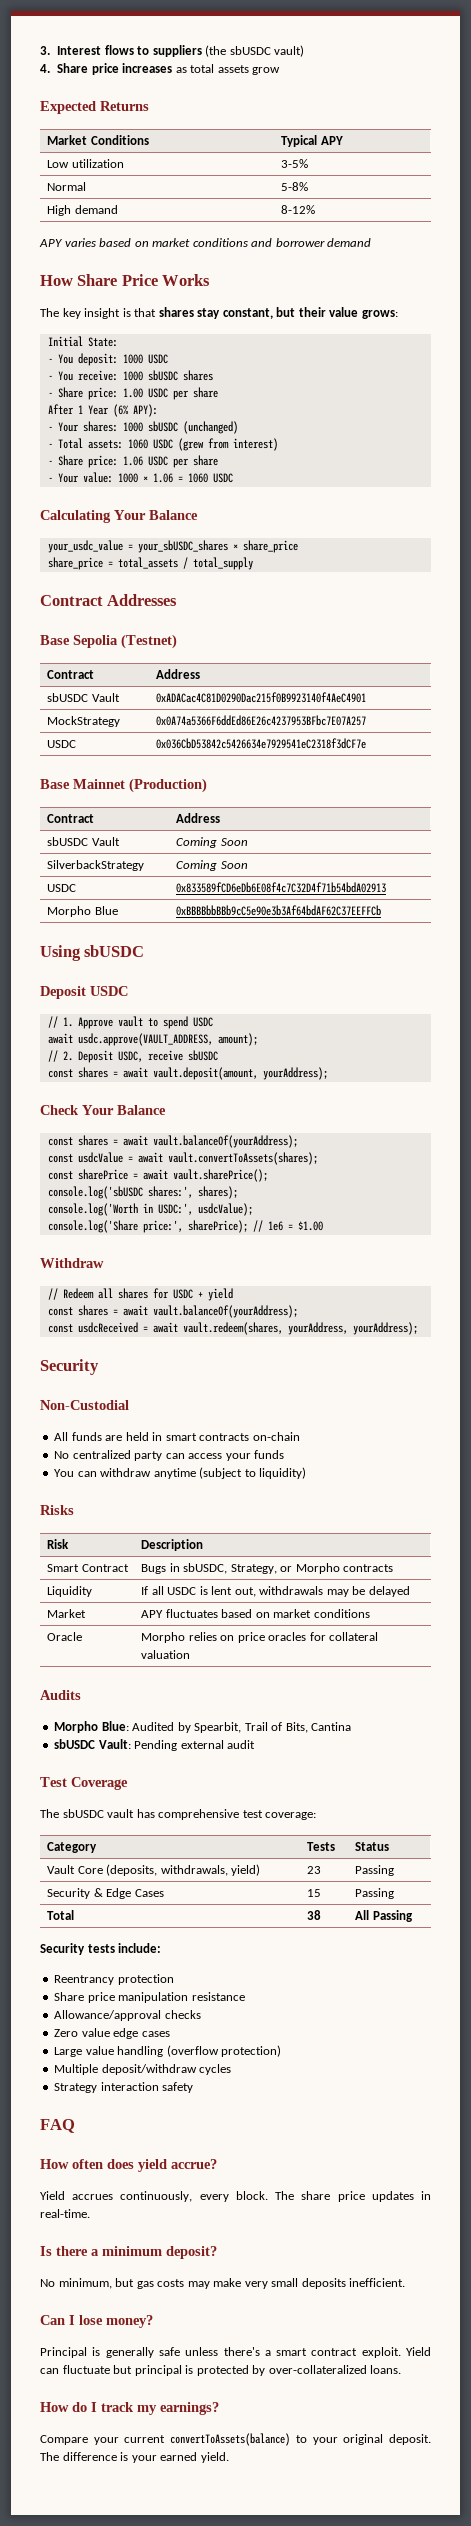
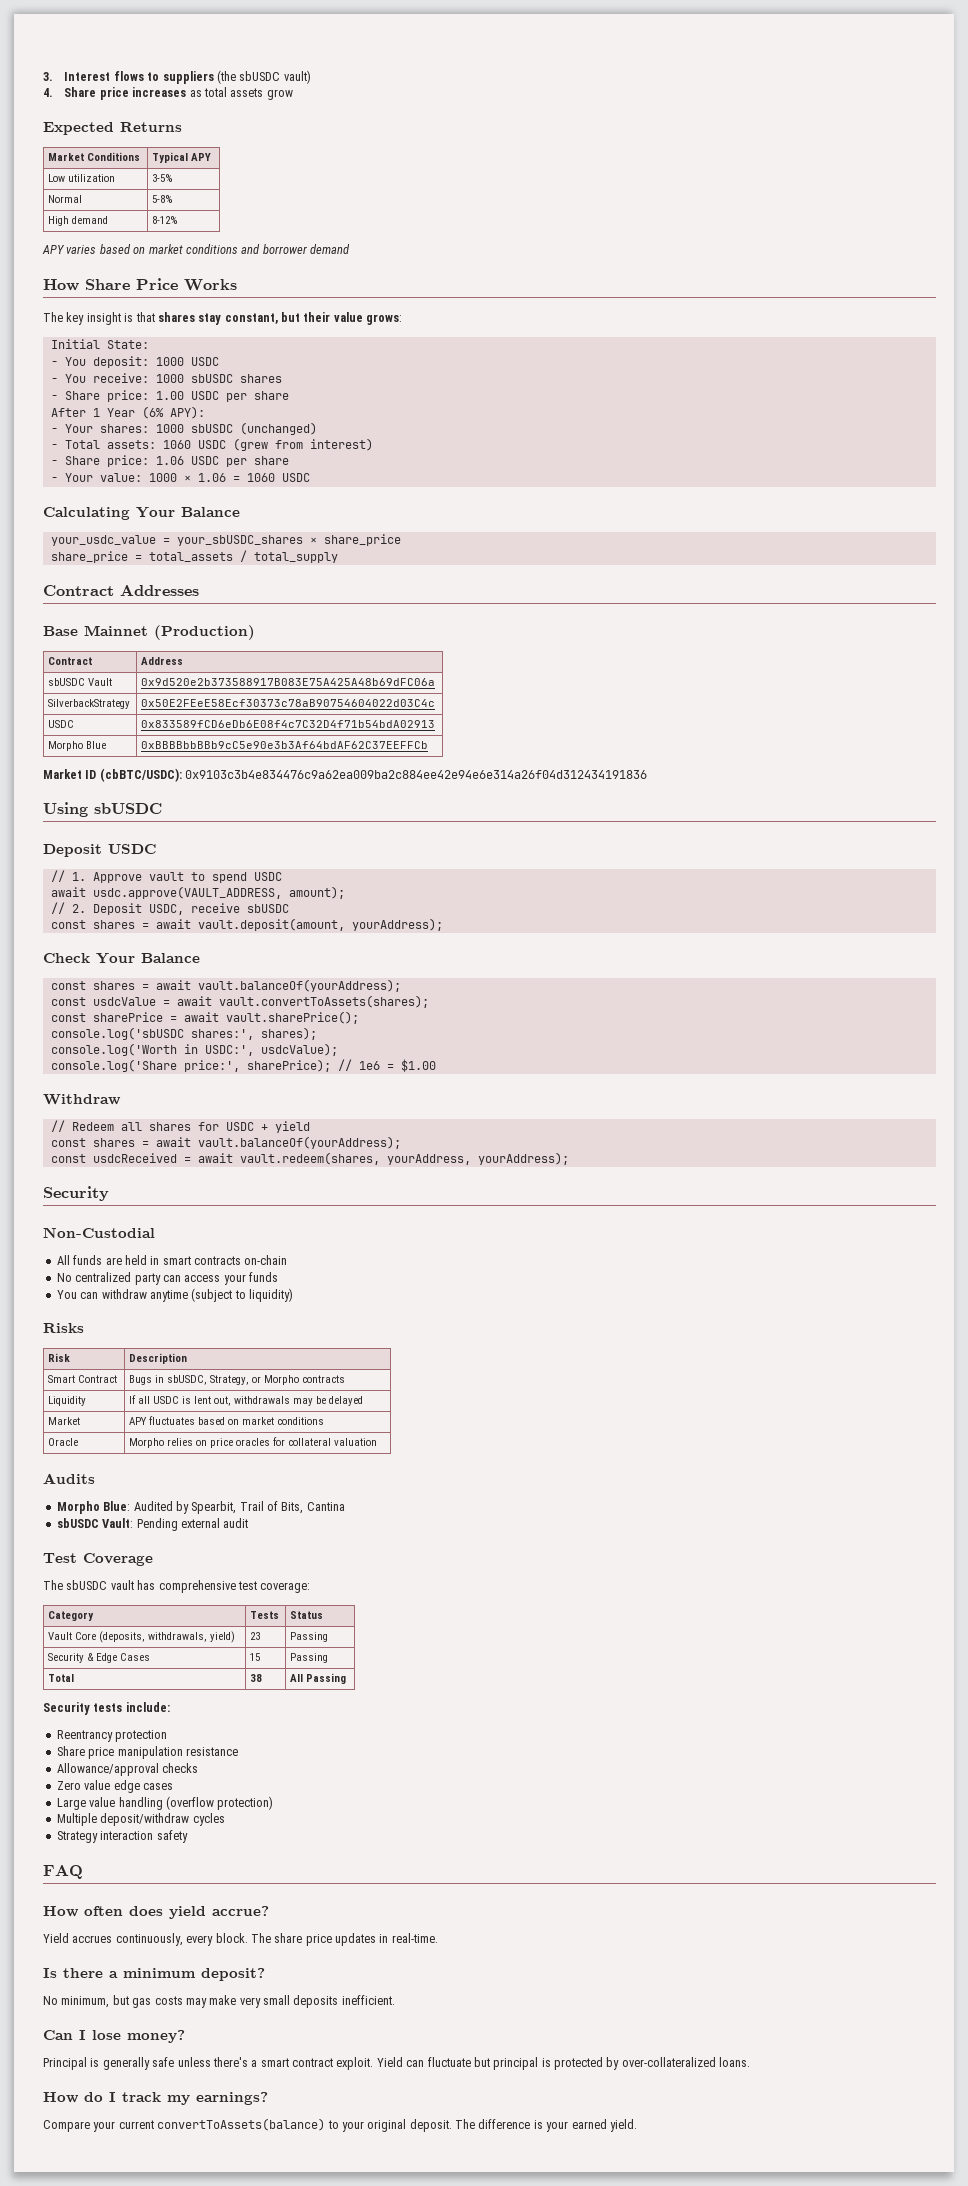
- Base Sepolia (Testnet)
- Contract | Address
- sbUSDC Vault | 0xADACac4C81D0290Dac215f0B9923140f4AeC4901
- MockStrategy | 0x0A74a5366F6ddEd86E26c4237953BFbc7E07A257
- USDC | 0x036CbD53842c5426634e7929541eC2318f3dCF7e
- sbUSDC Vault | Coming Soon
+ sbUSDC Vault | 0x9d520e2b373588917B083E75A425A48b69dFC06a
- SilverbackStrategy | Coming Soon
+ SilverbackStrategy | 0x50E2FEeE58Ecf30373c78aB90754604022d03C4c
+ Market ID (cbBTC/USDC): 0x9103c3b4e834476c9a62ea009ba2c884ee42e94e6e314a26f04d312434191836

